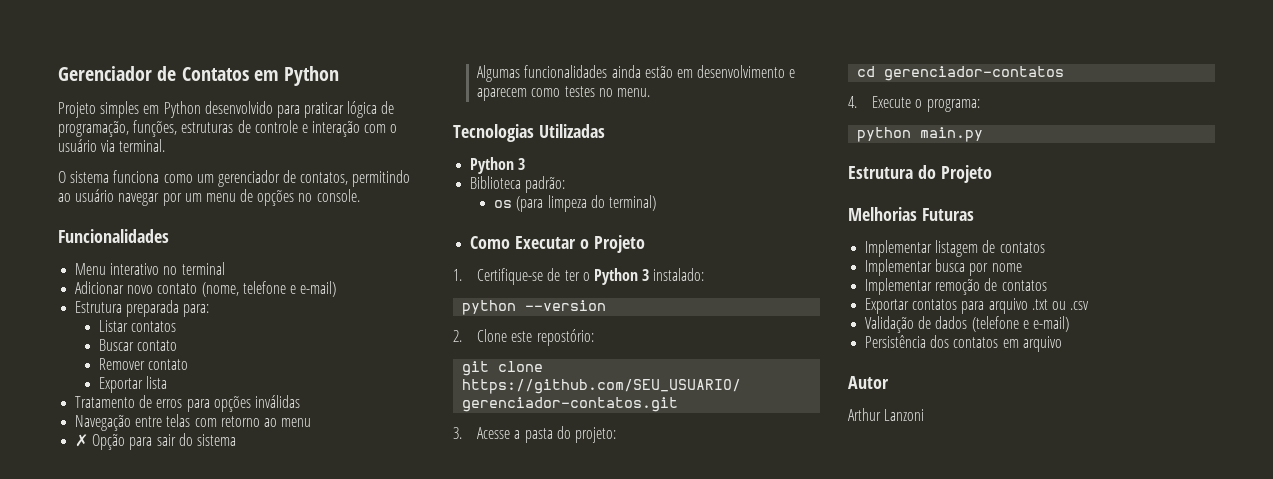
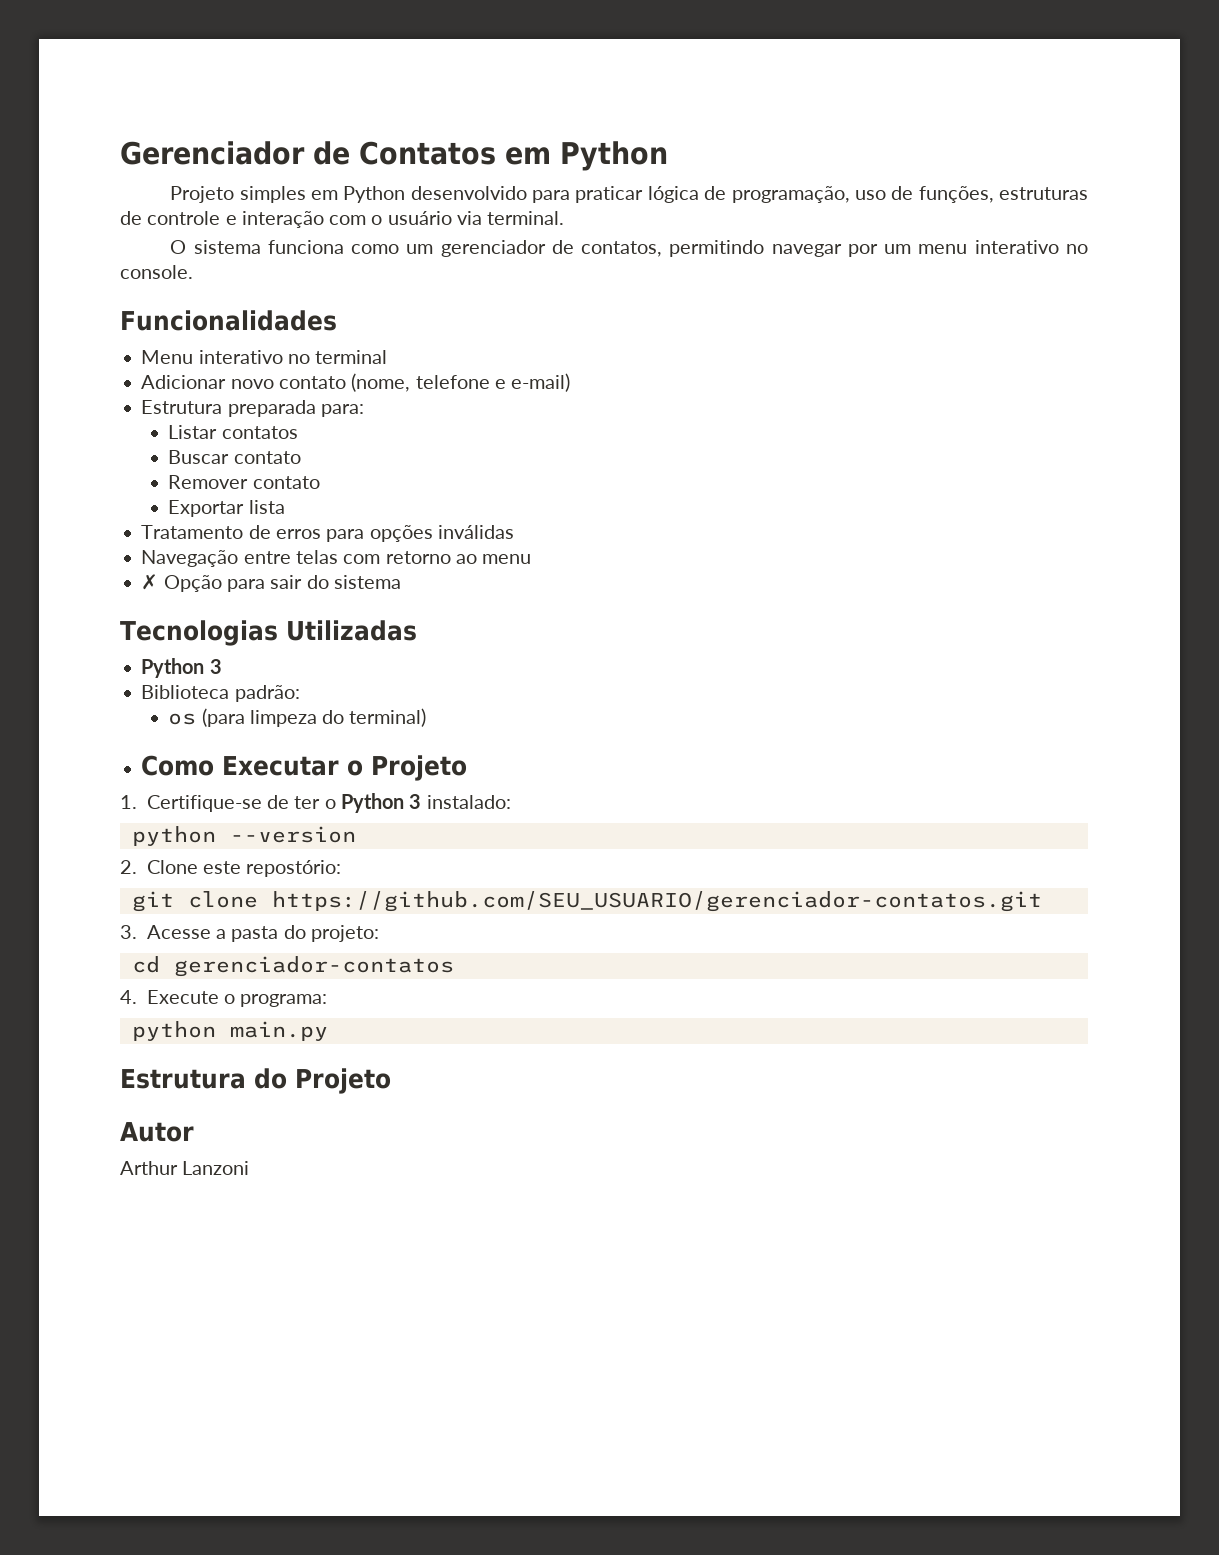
- Projeto simples em Python desenvolvido para praticar lógica de programação, funções, estruturas de controle e interação com o usuário via terminal.
+ Projeto simples em Python desenvolvido para praticar lógica de programação, uso de funções, estruturas de controle e interação com o usuário via terminal.
- O sistema funciona como um gerenciador de contatos, permitindo ao usuário navegar por um menu de opções no console.
+ O sistema funciona como um gerenciador de contatos, permitindo navegar por um menu interativo no console.
- Algumas funcionalidades ainda estão em desenvolvimento e aparecem como testes no menu.
- Melhorias Futuras
- Implementar listagem de contatos
- Implementar busca por nome
- Implementar remoção de contatos
- Exportar contatos para arquivo .txt ou .csv
- Validação de dados (telefone e e-mail)
- Persistência dos contatos em arquivo

